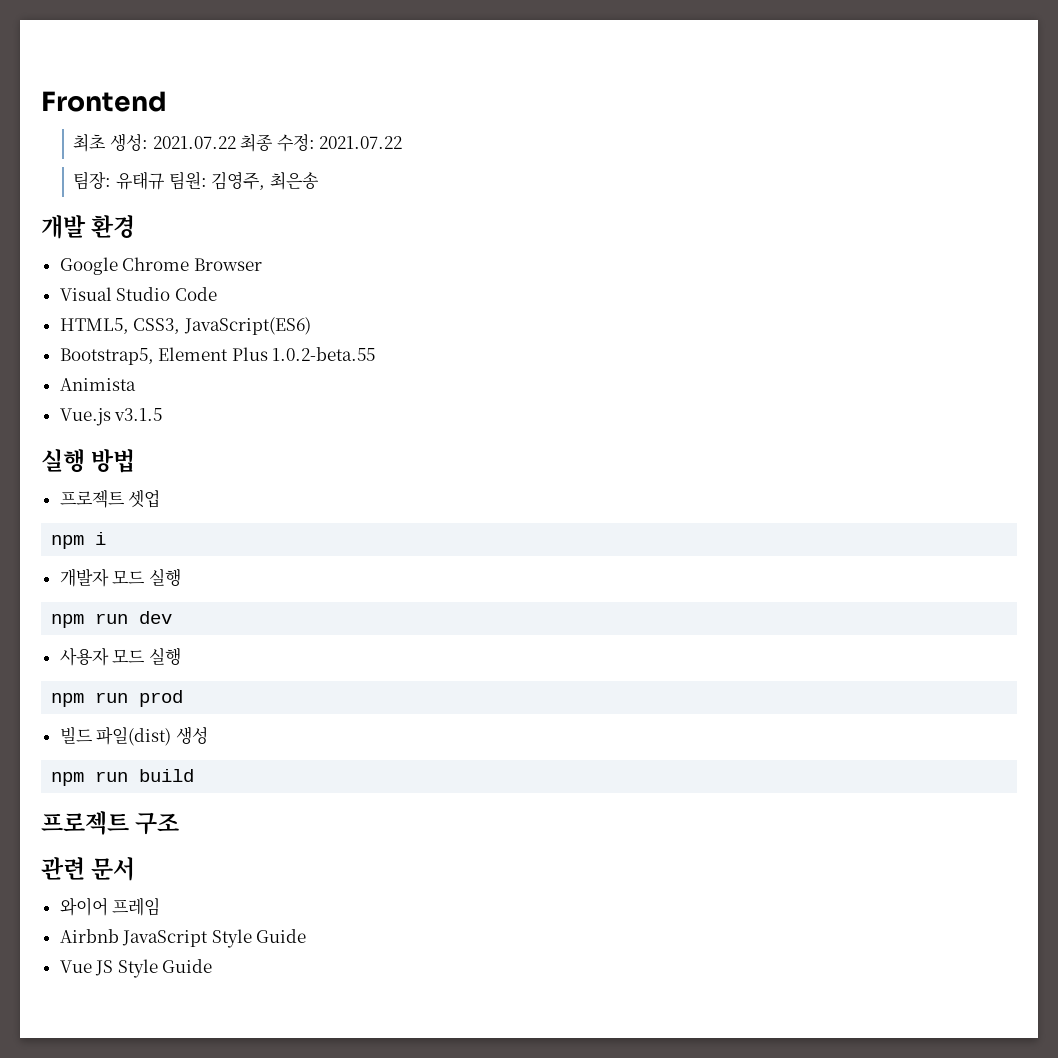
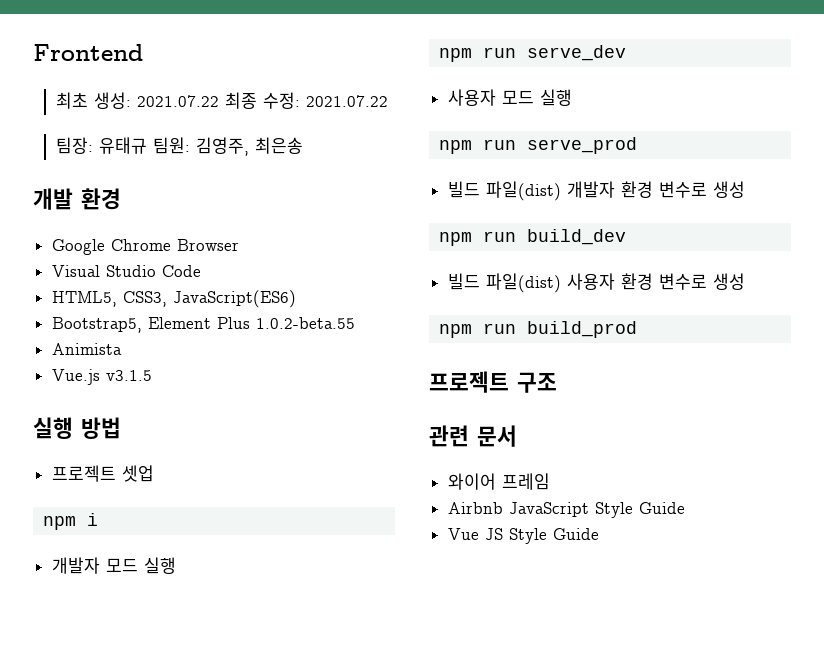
- npm run dev
+ npm run serve_dev
- npm run prod
- 빌드 파일(dist) 생성
- npm run build
+ npm run serve_prod
+ 빌드 파일(dist) 개발자 환경 변수로 생성
+ npm run build_dev
+ 빌드 파일(dist) 사용자 환경 변수로 생성
+ npm run build_prod

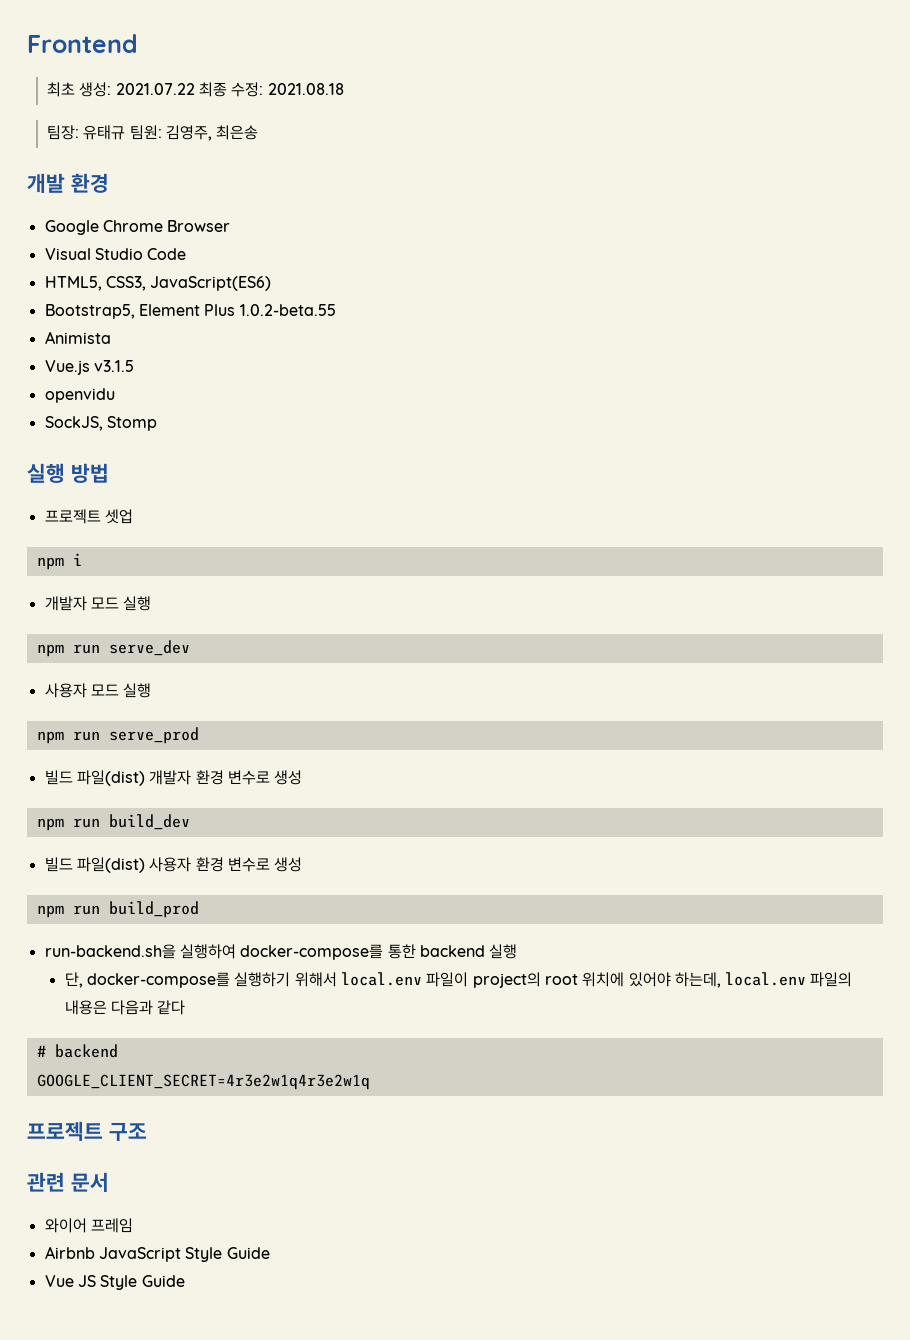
- 최초 생성: 2021.07.22 최종 수정: 2021.07.22
+ 최초 생성: 2021.07.22 최종 수정: 2021.08.18
+ openvidu
+ SockJS, Stomp
+ run-backend.sh을 실행하여 docker-compose를 통한 backend 실행
+ 단, docker-compose를 실행하기 위해서 local.env 파일이 project의 root 위치에 있어야 하는데, local.env 파일의 내용은 다음과 같다
+ # backend
+ GOOGLE_CLIENT_SECRET=4r3e2w1q4r3e2w1q

